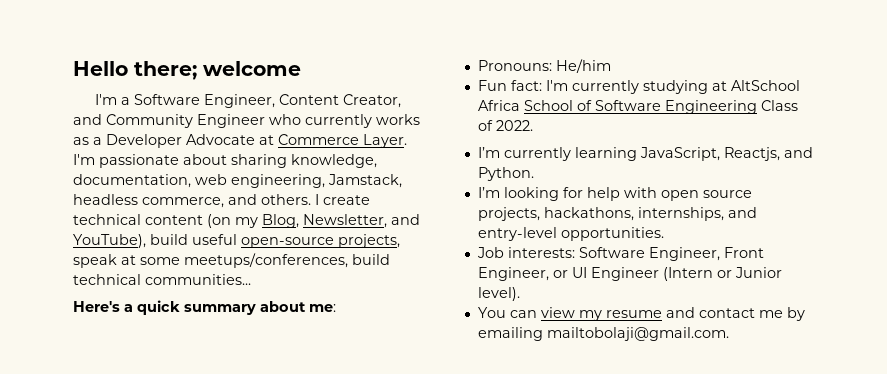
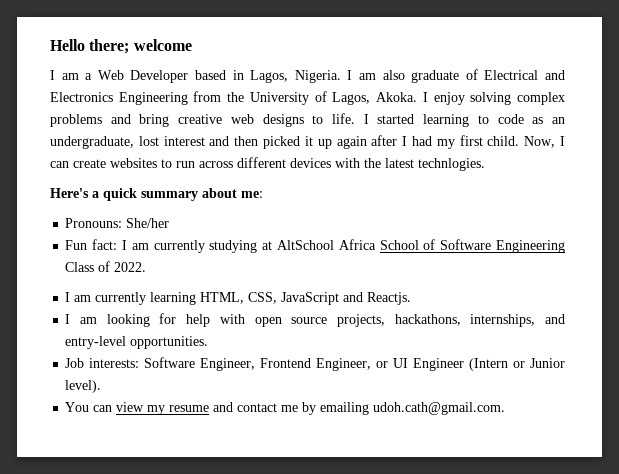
- I'm a Software Engineer, Content Creator, and Community Engineer who currently works as a Developer Advocate at Commerce Layer. I'm passionate about sharing knowledge, documentation, web engineering, Jamstack, headless commerce, and others. I create technical content (on my Blog, Newsletter, and YouTube), build useful open-source projects, speak at some meetups/conferences, build technical communities...
+ I am a Web Developer based in Lagos, Nigeria. I am also graduate of Electrical and Electronics Engineering from the University of Lagos, Akoka. I enjoy solving complex problems and bring creative web designs to life. I started learning to code as an undergraduate, lost interest and then picked it up again after I had my first child. Now, I can create websites to run across different devices with the latest technlogies.
- Pronouns: He/him
+ Pronouns: She/her
- Fun fact: I'm currently studying at AltSchool Africa School of Software Engineering Class of 2022.
+ Fun fact: I am currently studying at AltSchool Africa School of Software Engineering Class of 2022.
- I’m currently learning JavaScript, Reactjs, and Python.
- I’m looking for help with open source projects, hackathons, internships, and entry-level opportunities.
+ I am currently learning HTML, CSS, JavaScript and Reactjs.
+ I am looking for help with open source projects, hackathons, internships, and entry-level opportunities.
- Job interests: Software Engineer, Front Engineer, or UI Engineer (Intern or Junior level).
+ Job interests: Software Engineer, Frontend Engineer, or UI Engineer (Intern or Junior level).
- You can view my resume and contact me by emailing mailtobolaji@gmail.com.
+ You can view my resume and contact me by emailing udoh.cath@gmail.com.

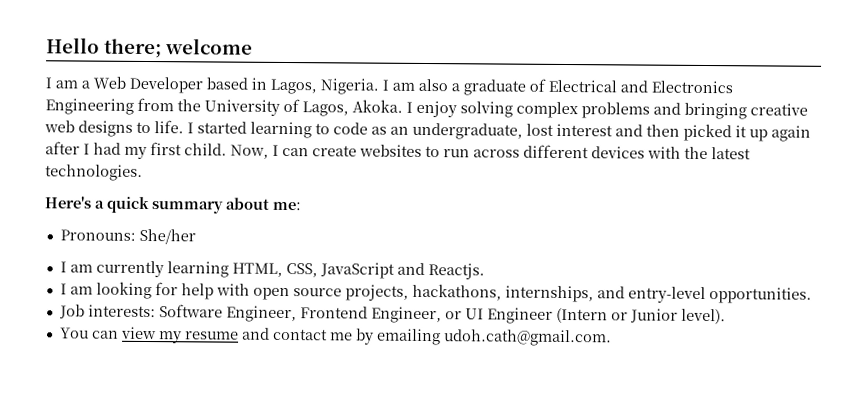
- I am also graduate of Electrical and Electronics Engineering from the University of Lagos, Akoka.
+ I am also a graduate of Electrical and Electronics Engineering from the University of Lagos, Akoka.
- I enjoy solving complex problems and bring creative web designs to life.
+ I enjoy solving complex problems and bringing creative web designs to life.
- Now, I can create websites to run across different devices with the latest technlogies.
+ Now, I can create websites to run across different devices with the latest technologies.
- Fun fact: I am currently studying at AltSchool Africa School of Software Engineering Class of 2022.

